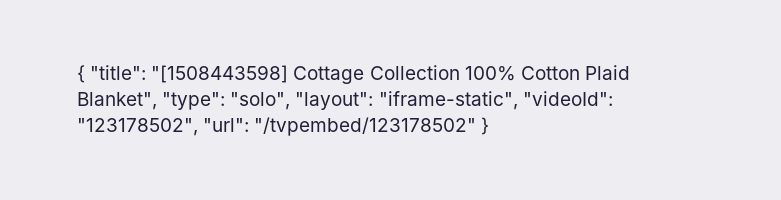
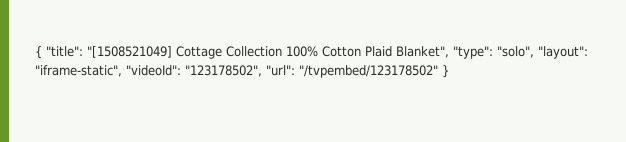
- { "title": "[1508443598] Cottage Collection 100% Cotton Plaid Blanket", "type": "solo", "layout": "iframe-static", "videoId": "123178502", "url": "/tvpembed/123178502" }
+ { "title": "[1508521049] Cottage Collection 100% Cotton Plaid Blanket", "type": "solo", "layout": "iframe-static", "videoId": "123178502", "url": "/tvpembed/123178502" }

